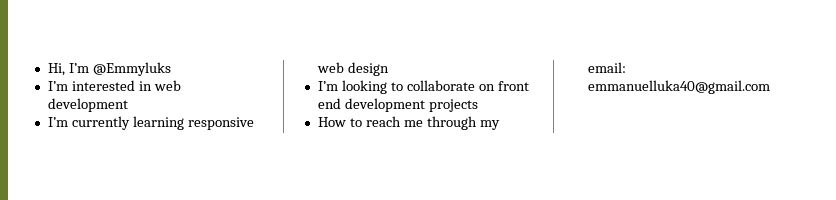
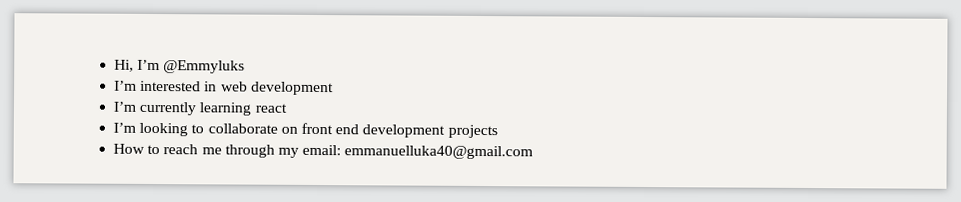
- I’m currently learning responsive web design
+ I’m currently learning react

